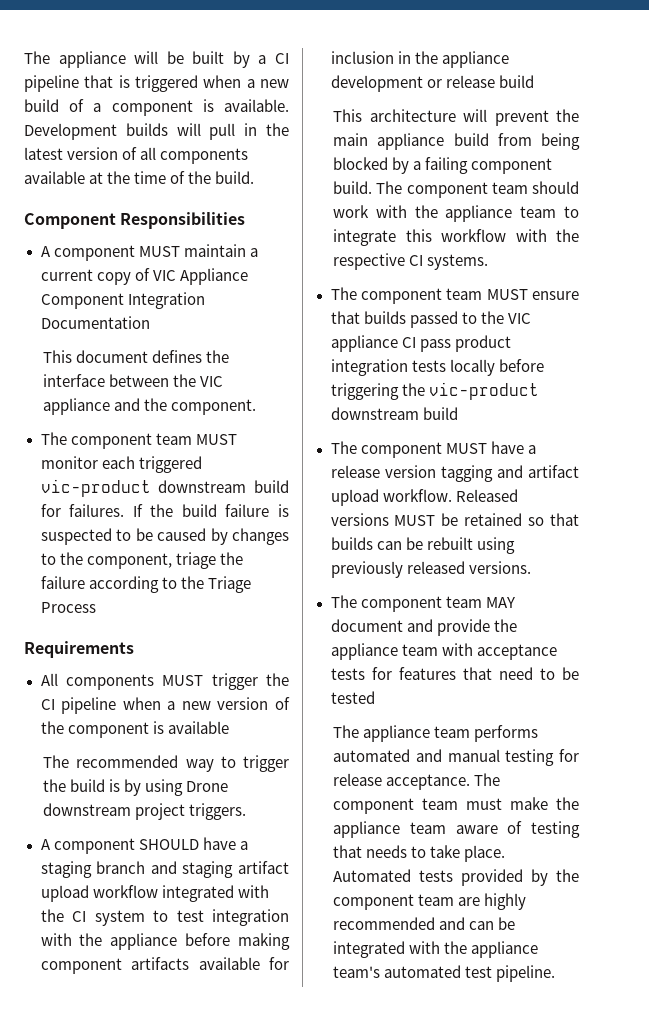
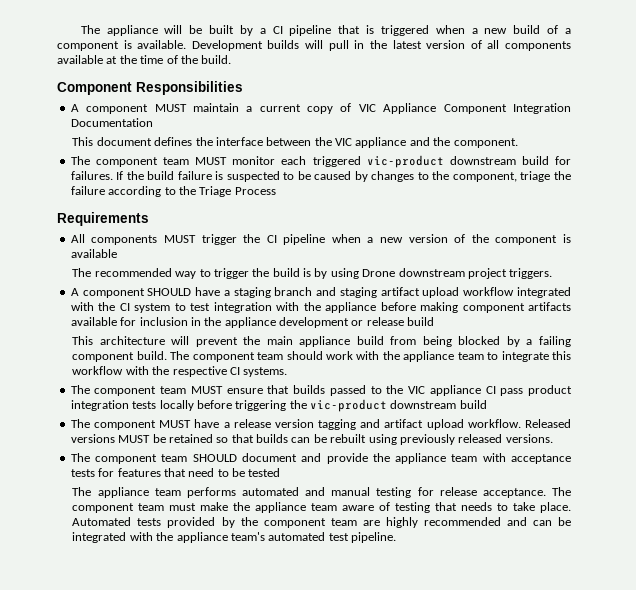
- The component team MAY document and provide the appliance team with acceptance tests for features that need to be tested
+ The component team SHOULD document and provide the appliance team with acceptance tests for features that need to be tested

